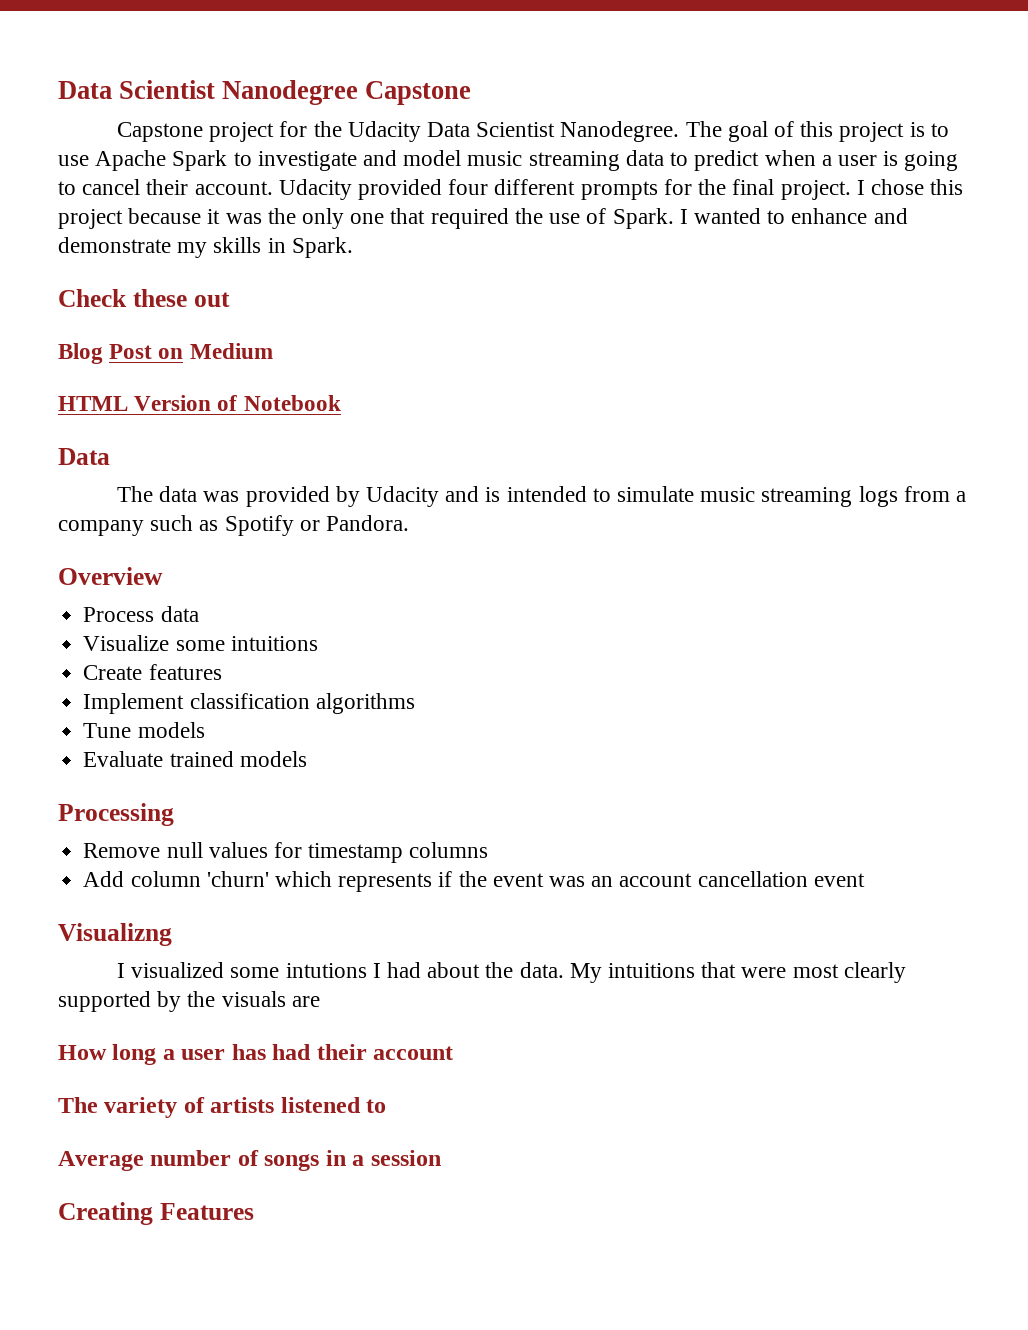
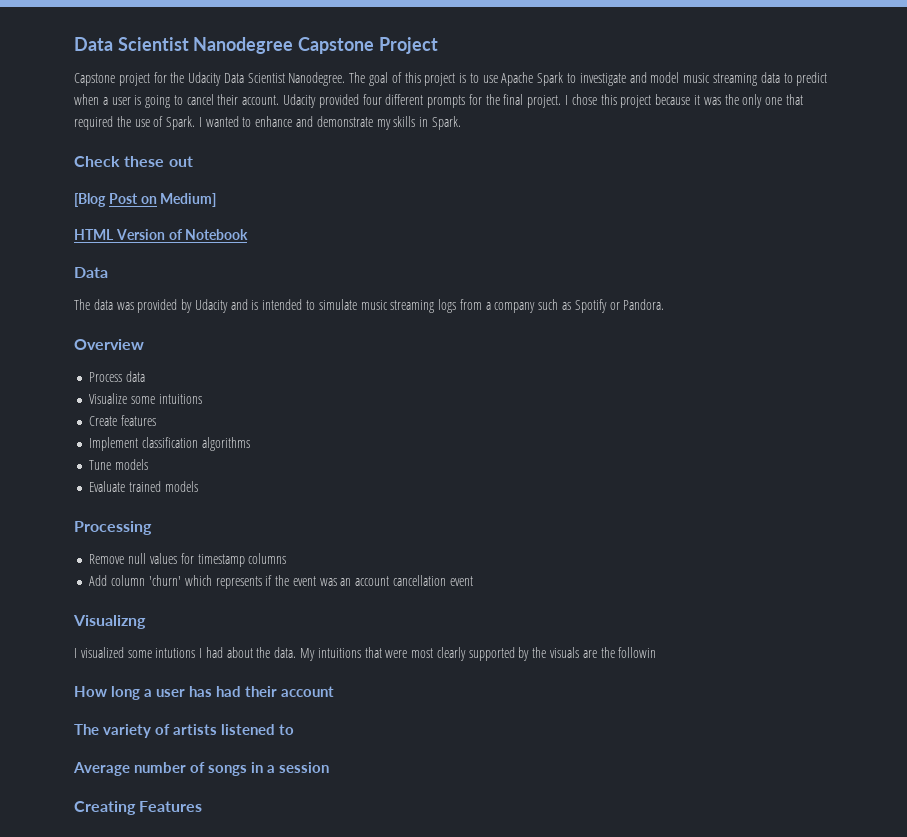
- Data Scientist Nanodegree Capstone
+ Data Scientist Nanodegree Capstone Project
- Blog Post on Medium
+ [Blog Post on Medium]
- My intuitions that were most clearly supported by the visuals are
+ My intuitions that were most clearly supported by the visuals are the followin

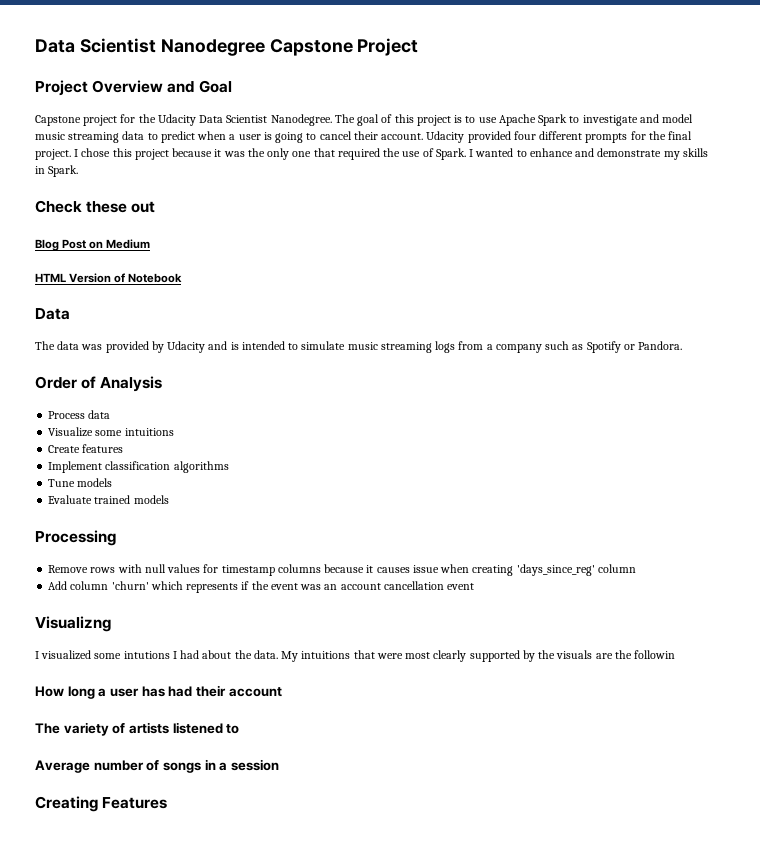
+ Project Overview and Goal
- [Blog Post on Medium]
+ Blog Post on Medium
- Overview
+ Order of Analysis
- Remove null values for timestamp columns
+ Remove rows with null values for timestamp columns because it causes issue when creating 'days_since_reg' column

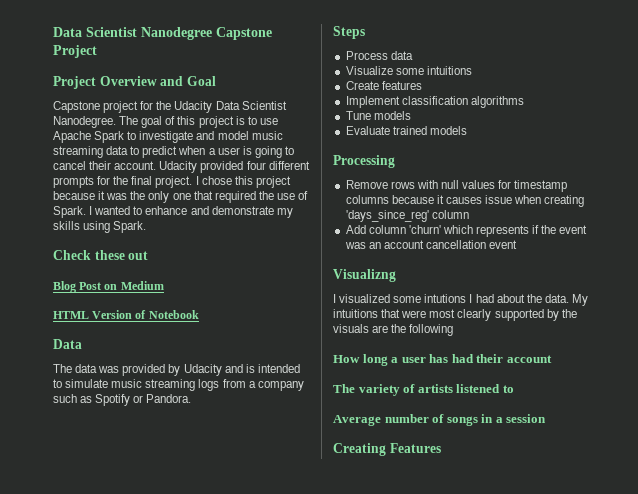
- I wanted to enhance and demonstrate my skills in Spark.
+ I wanted to enhance and demonstrate my skills using Spark.
- Order of Analysis
+ Steps
- My intuitions that were most clearly supported by the visuals are the followin
+ My intuitions that were most clearly supported by the visuals are the following

